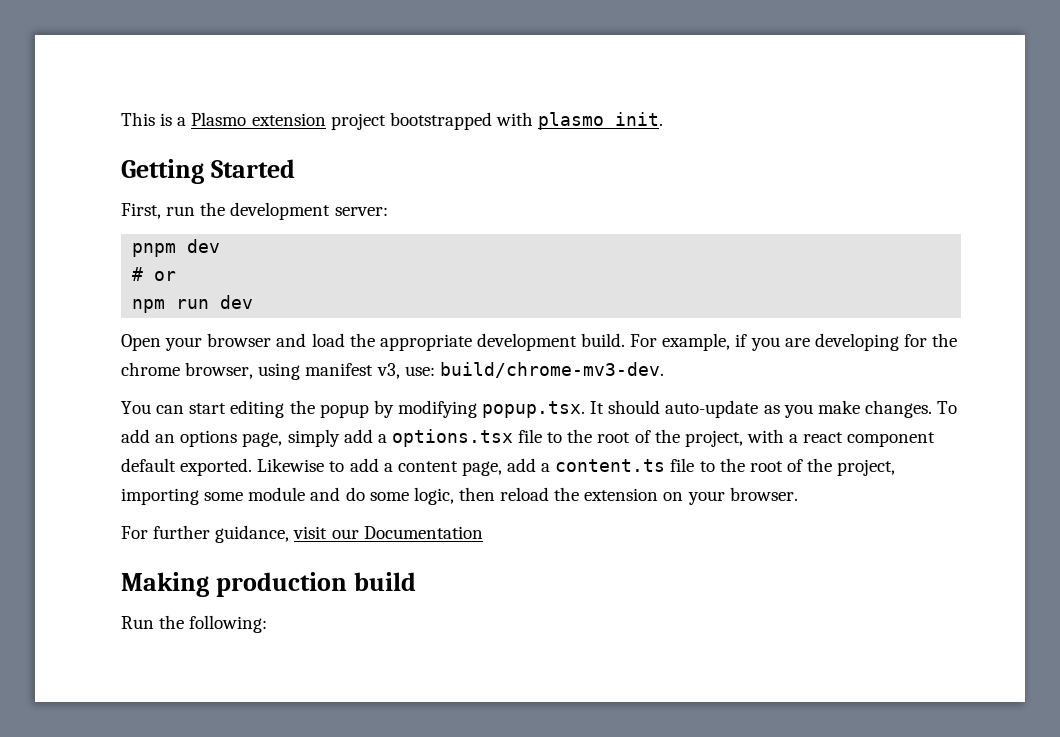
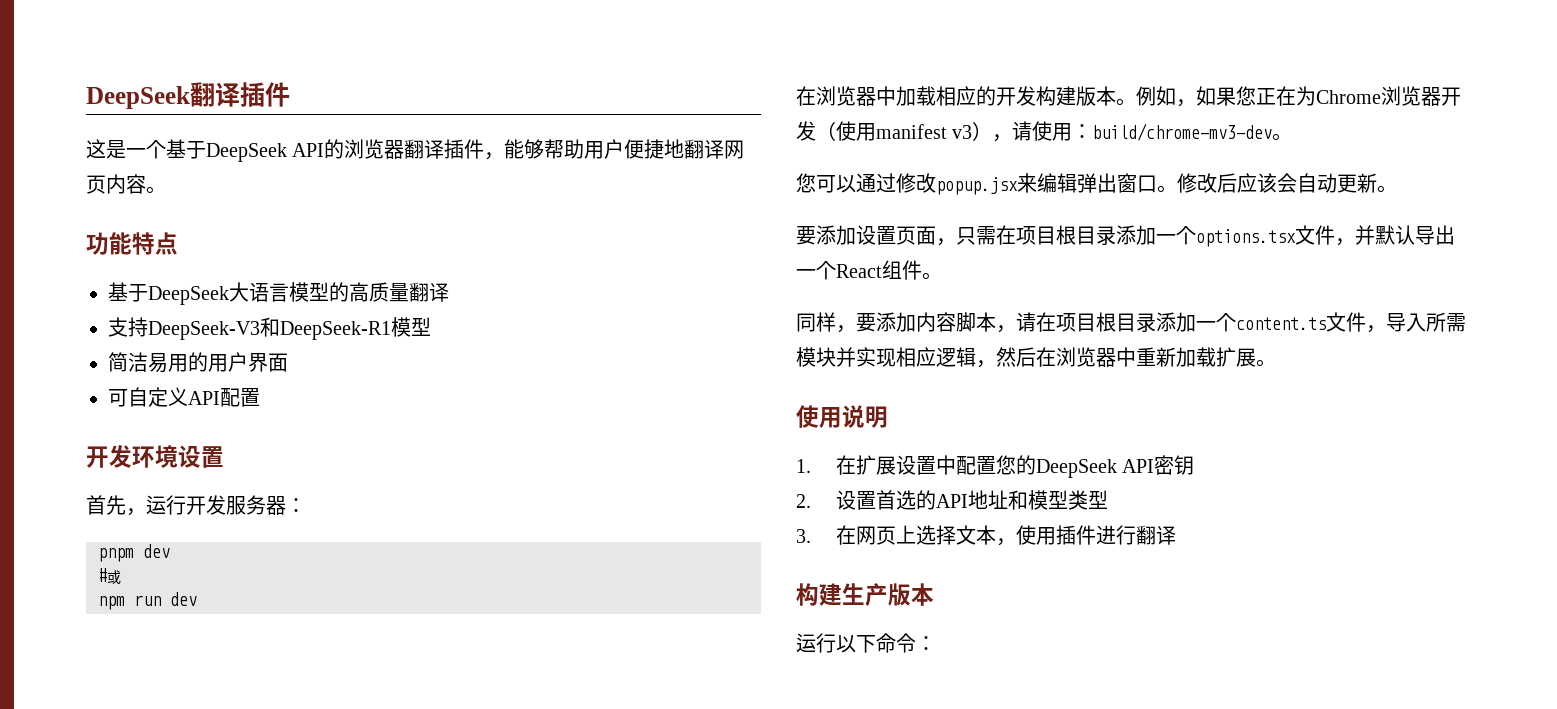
- This is a Plasmo extension project bootstrapped with plasmo init.
- Getting Started
- First, run the development server:
+ DeepSeek翻译插件
+ 这是一个基于DeepSeek API的浏览器翻译插件，能够帮助用户便捷地翻译网页内容。
+ 功能特点
+ 基于DeepSeek大语言模型的高质量翻译
+ 支持DeepSeek-V3和DeepSeek-R1模型
+ 简洁易用的用户界面
+ 可自定义API配置
+ 开发环境设置
+ 首先，运行开发服务器：
- # or
+ #或
- Open your browser and load the appropriate development build. For example, if you are developing for the chrome browser, using manifest v3, use: build/chrome-mv3-dev.
- You can start editing the popup by modifying popup.tsx. It should auto-update as you make changes. To add an options page, simply add a options.tsx file to the root of the project, with a react component default exported. Likewise to add a content page, add a content.ts file to the root of the project, importing some module and do some logic, then reload the extension on your browser.
- For further guidance, visit our Documentation
- Making production build
- Run the following:
+ 在浏览器中加载相应的开发构建版本。例如，如果您正在为Chrome浏览器开发（使用manifest v3），请使用：build/chrome-mv3-dev。
+ 您可以通过修改popup.jsx来编辑弹出窗口。修改后应该会自动更新。
+ 要添加设置页面，只需在项目根目录添加一个options.tsx文件，并默认导出一个React组件。
+ 同样，要添加内容脚本，请在项目根目录添加一个content.ts文件，导入所需模块并实现相应逻辑，然后在浏览器中重新加载扩展。
+ 使用说明
+ 1.在扩展设置中配置您的DeepSeek API密钥
+ 2.设置首选的API地址和模型类型
+ 3.在网页上选择文本，使用插件进行翻译
+ 构建生产版本
+ 运行以下命令：

